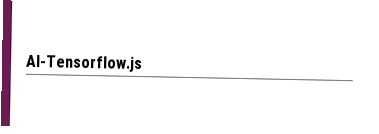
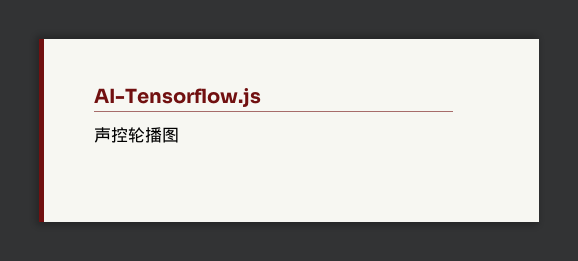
+ 声控轮播图

